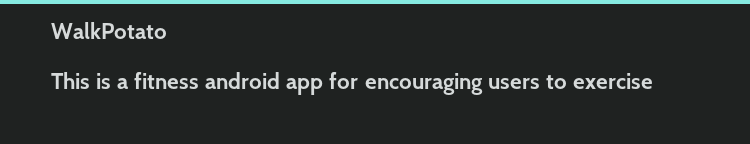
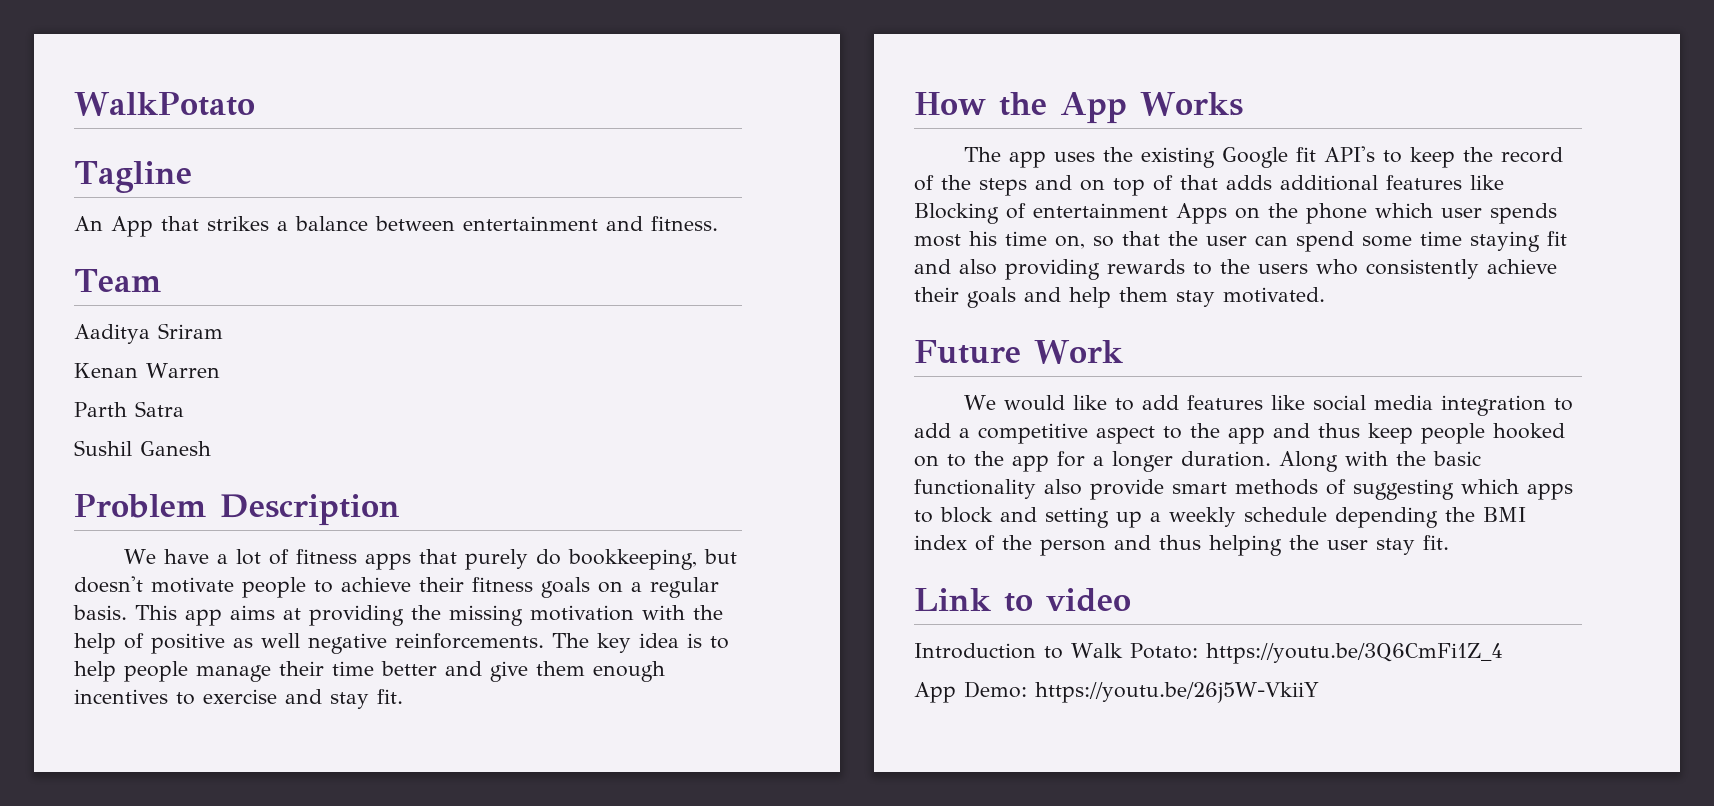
- This is a fitness android app for encouraging users to exercise
+ Tagline
+ An App that strikes a balance between entertainment and fitness.
+ Team
+ Aaditya Sriram
+ Kenan Warren
+ Parth Satra
+ Sushil Ganesh
+ Problem Description
+ We have a lot of fitness apps that purely do bookkeeping, but doesn't motivate people to achieve their fitness goals on a regular basis. This app aims at providing the missing motivation with the help of positive as well negative reinforcements. The key idea is to help people manage their time better and give them enough incentives to exercise and stay fit.
+ How the App Works
+ The app uses the existing Google fit API's to keep the record of the steps and on top of that adds additional features like Blocking of entertainment Apps on the phone which user spends most his time on, so that the user can spend some time staying fit and also providing rewards to the users who consistently achieve their goals and help them stay motivated.
+ Future Work
+ We would like to add features like social media integration to add a competitive aspect to the app and thus keep people hooked on to the app for a longer duration. Along with the basic functionality also provide smart methods of suggesting which apps to block and setting up a weekly schedule depending the BMI index of the person and thus helping the user stay fit.
+ Link to video
+ Introduction to Walk Potato: https://youtu.be/3Q6CmFi1Z_4
+ App Demo: https://youtu.be/26j5W-VkiiY

